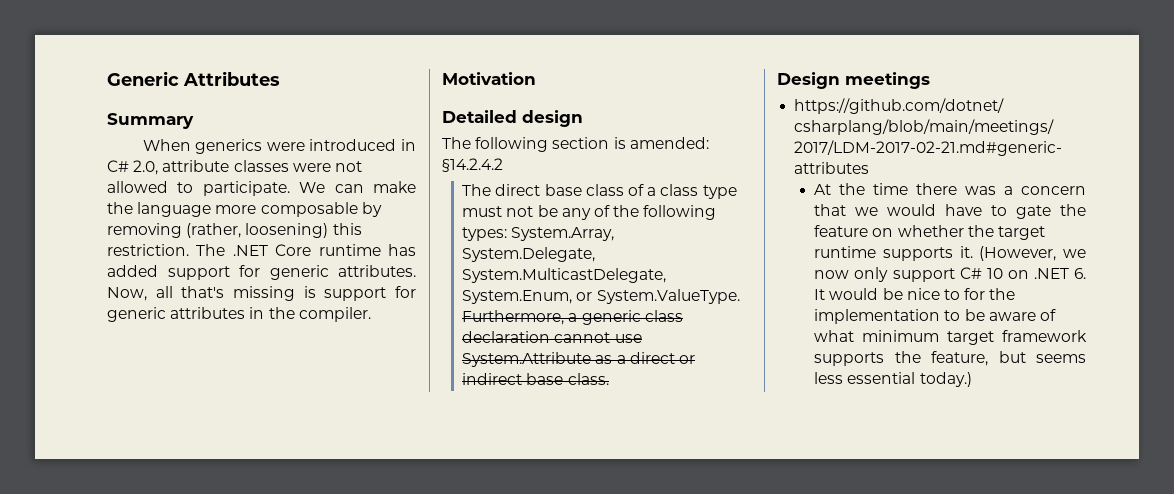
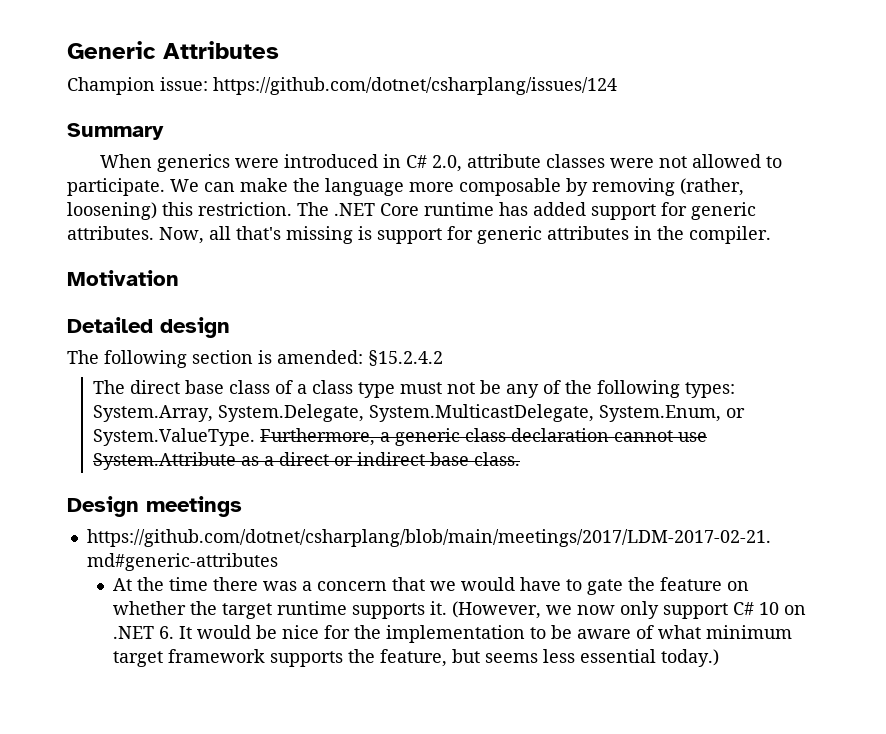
+ Champion issue: https://github.com/dotnet/csharplang/issues/124
- The following section is amended: §14.2.4.2
+ The following section is amended: §15.2.4.2
- (However, we now only support C# 10 on .NET 6. It would be nice to for the implementation to be aware of what minimum target framework supports the feature, but seems less essential today.)
+ (However, we now only support C# 10 on .NET 6. It would be nice for the implementation to be aware of what minimum target framework supports the feature, but seems less essential today.)

